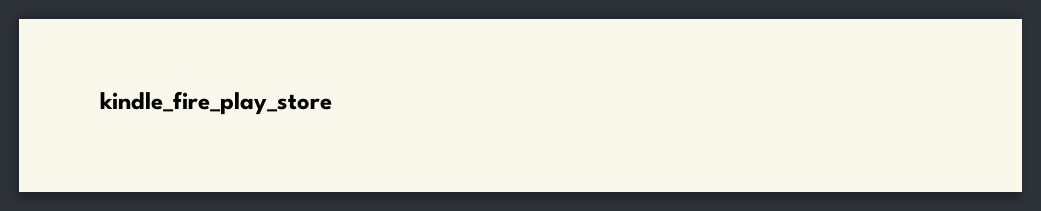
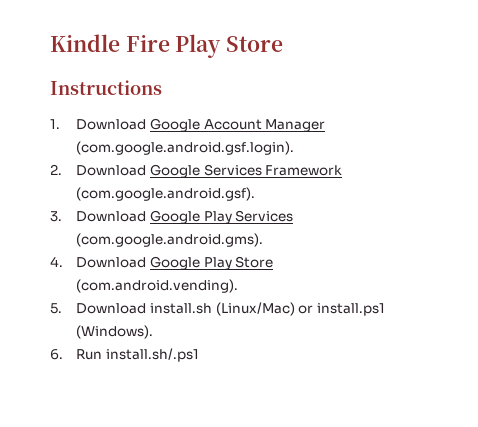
- kindle_fire_play_store
+ Kindle Fire Play Store
+ Instructions
+ 1. Download Google Account Manager (com.google.android.gsf.login).
+ 2. Download Google Services Framework (com.google.android.gsf).
+ 3. Download Google Play Services (com.google.android.gms).
+ 4. Download Google Play Store (com.android.vending).
+ 5. Download install.sh (Linux/Mac) or install.ps1 (Windows).
+ 6. Run install.sh/.ps1

